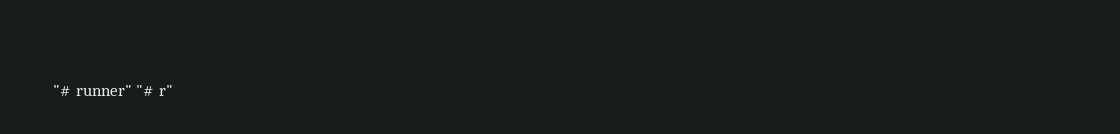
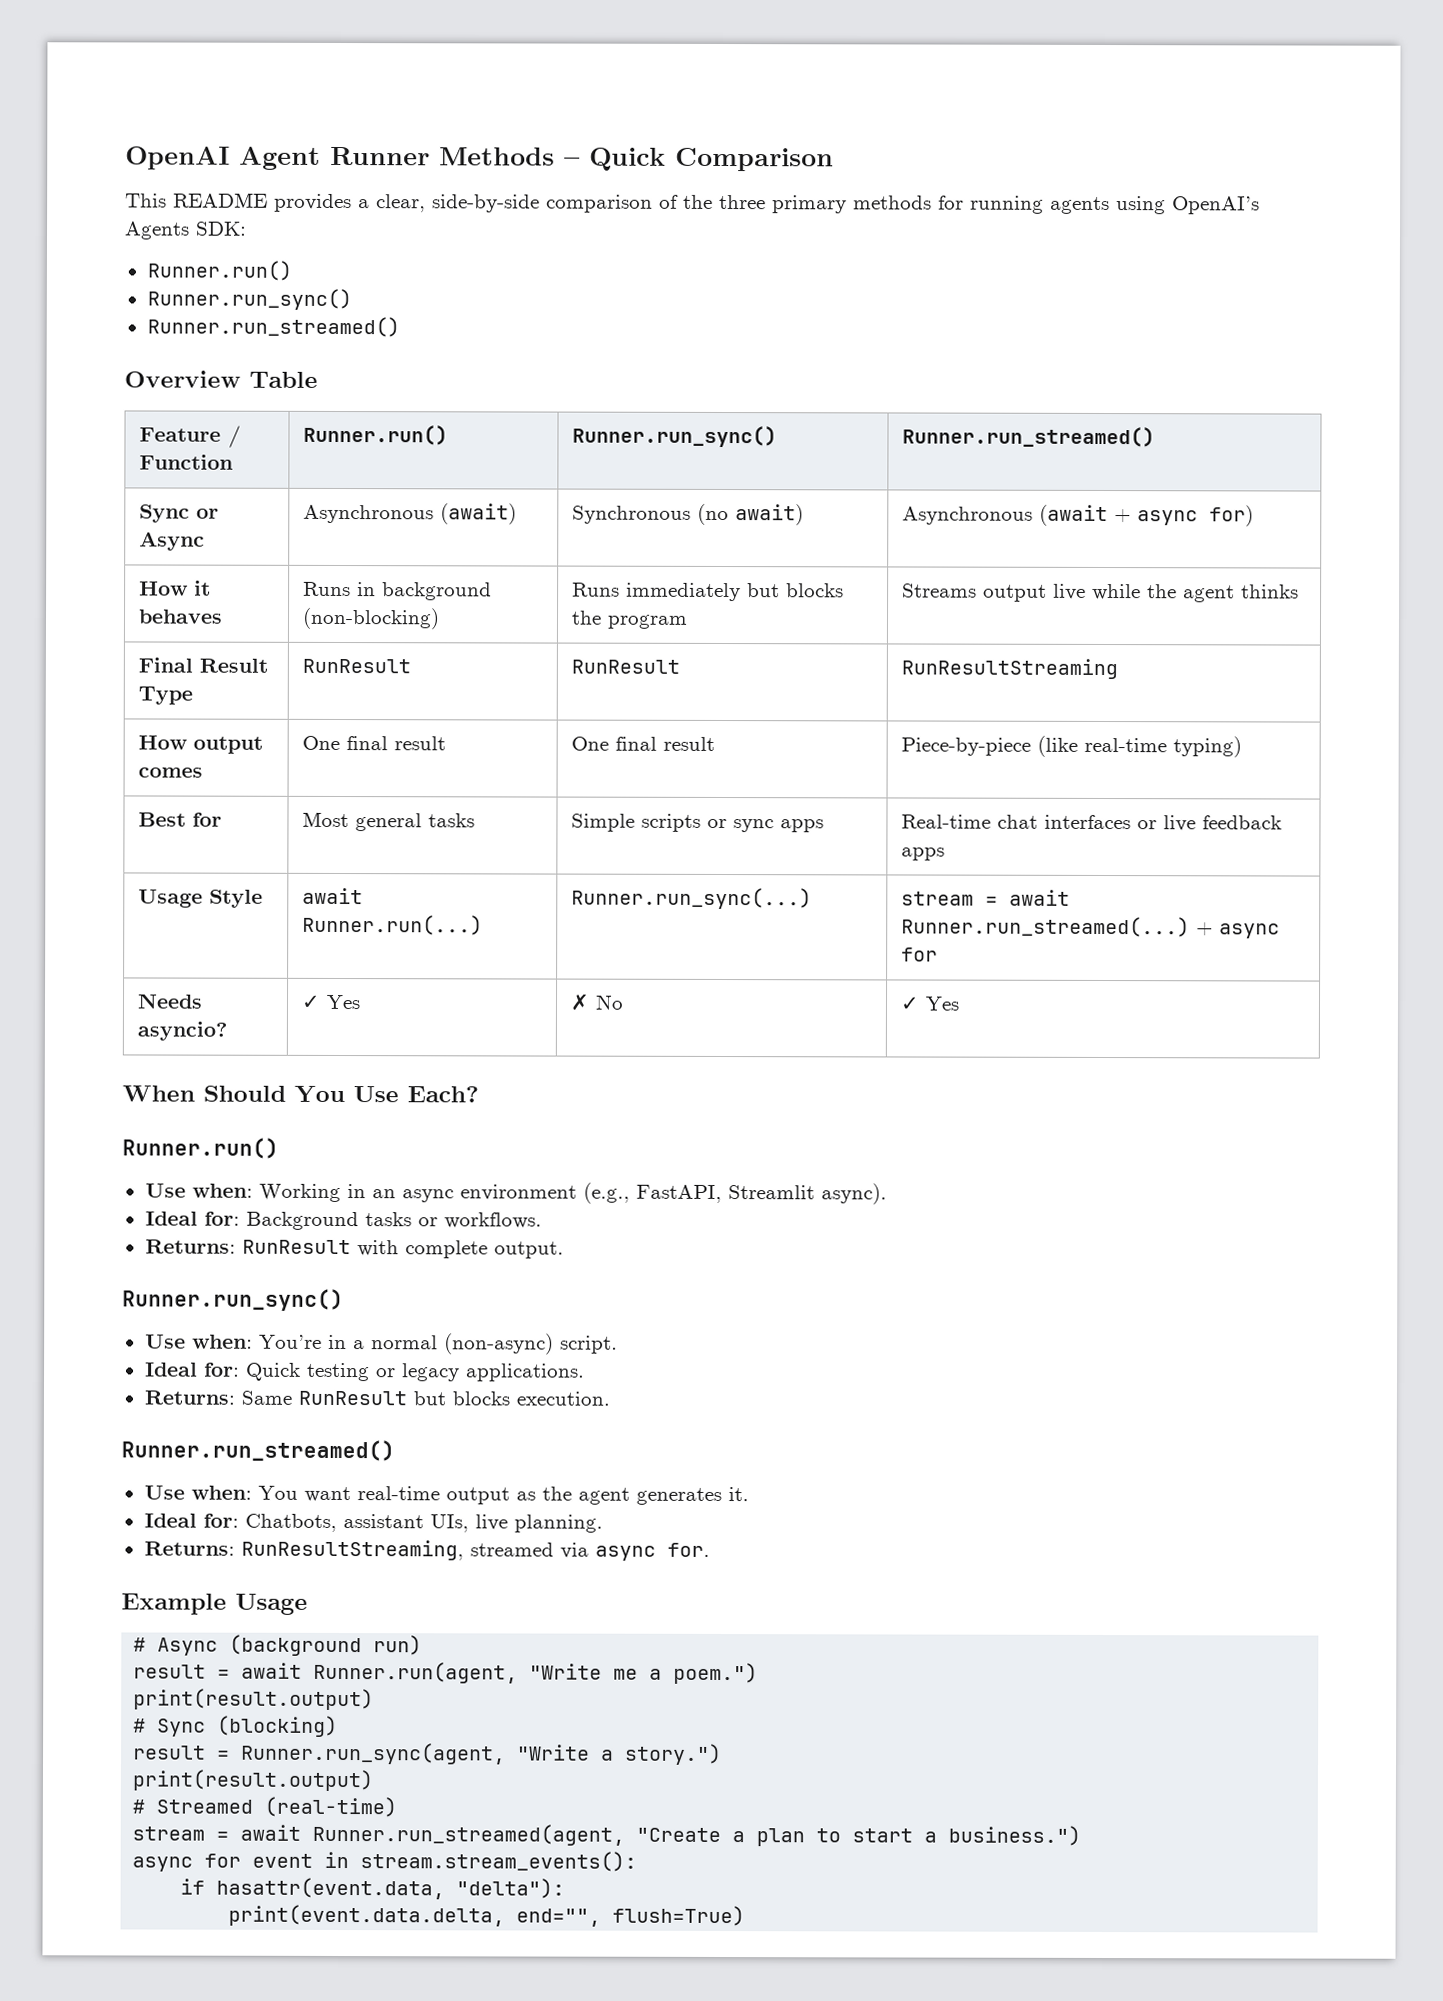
- "# runner" "# r"
+ OpenAI Agent Runner Methods – Quick Comparison
+ This README provides a clear, side-by-side comparison of the three primary methods for running agents using OpenAI’s Agents SDK:
+ Runner.run()
+ Runner.run_sync()
+ Runner.run_streamed()
+ Overview Table
+ Feature / Function | Runner.run() | Runner.run_sync() | Runner.run_streamed()
+ Sync or Async | Asynchronous (await) | Synchronous (no await) | Asynchronous (await + async for)
+ How it behaves | Runs in background (non-blocking) | Runs immediately but blocks the program | Streams output live while the agent thinks
+ Final Result Type | RunResult | RunResult | RunResultStreaming
+ How output comes | One final result | One final result | Piece-by-piece (like real-time typing)
+ Best for | Most general tasks | Simple scripts or sync apps | Real-time chat interfaces or live feedback apps
+ Usage Style | await Runner.run(...) | Runner.run_sync(...) | stream = await Runner.run_streamed(...) + async for
+ Needs asyncio? | ✓ Yes | ✗ No | ✓ Yes
+ When Should You Use Each?
+ Runner.run()
+ Use when: Working in an async environment (e.g., FastAPI, Streamlit async).
+ Ideal for: Background tasks or workflows.
+ Returns: RunResult with complete output.
+ Runner.run_sync()
+ Use when: You’re in a normal (non-async) script.
+ Ideal for: Quick testing or legacy applications.
+ Returns: Same RunResult but blocks execution.
+ Runner.run_streamed()
+ Use when: You want real-time output as the agent generates it.
+ Ideal for: Chatbots, assistant UIs, live planning.
+ Returns: RunResultStreaming, streamed via async for.
+ Example Usage
+ # Async (background run)
+ result = await Runner.run(agent, "Write me a poem.")
+ print(result.output)
+ # Sync (blocking)
+ result = Runner.run_sync(agent, "Write a story.")
+ print(result.output)
+ # Streamed (real-time)
+ stream = await Runner.run_streamed(agent, "Create a plan to start a business.")
+ async for event in stream.stream_events():
+ if hasattr(event.data, "delta"):
+ print(event.data.delta, end="", flush=True)

